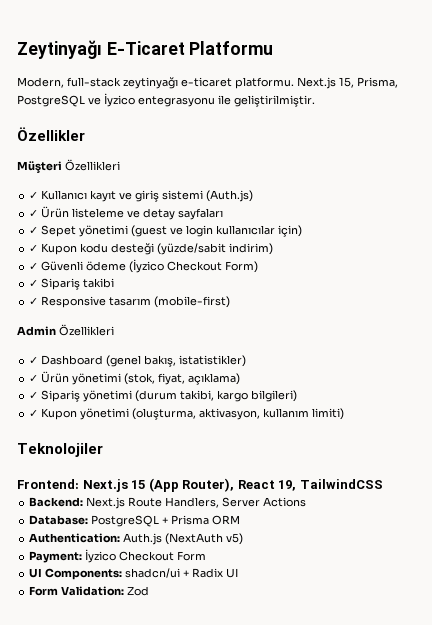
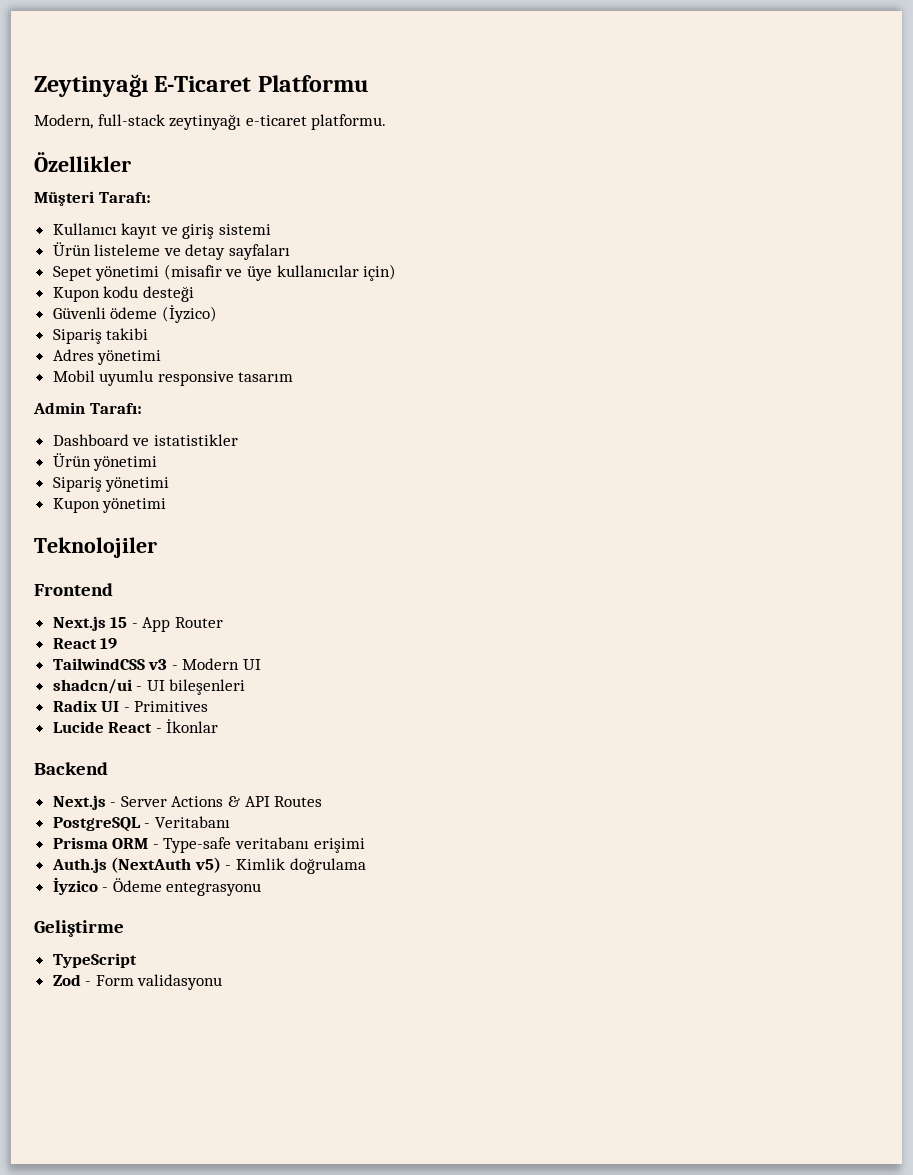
- Next.js 15, Prisma, PostgreSQL ve İyzico entegrasyonu ile geliştirilmiştir.
- Müşteri Özellikleri
- ✓ Kullanıcı kayıt ve giriş sistemi (Auth.js)
- ✓ Ürün listeleme ve detay sayfaları
+ Müşteri Tarafı:
+ Kullanıcı kayıt ve giriş sistemi
+ Ürün listeleme ve detay sayfaları
- ✓ Sepet yönetimi (guest ve login kullanıcılar için)
+ Sepet yönetimi (misafir ve üye kullanıcılar için)
- ✓ Kupon kodu desteği (yüzde/sabit indirim)
- ✓ Güvenli ödeme (İyzico Checkout Form)
- ✓ Sipariş takibi
- ✓ Responsive tasarım (mobile-first)
+ Kupon kodu desteği
+ Güvenli ödeme (İyzico)
+ Sipariş takibi
+ Adres yönetimi
+ Mobil uyumlu responsive tasarım
- Admin Özellikleri
- ✓ Dashboard (genel bakış, istatistikler)
- ✓ Ürün yönetimi (stok, fiyat, açıklama)
- ✓ Sipariş yönetimi (durum takibi, kargo bilgileri)
- ✓ Kupon yönetimi (oluşturma, aktivasyon, kullanım limiti)
+ Admin Tarafı:
+ Dashboard ve istatistikler
+ Ürün yönetimi
+ Sipariş yönetimi
+ Kupon yönetimi
- Frontend: Next.js 15 (App Router), React 19, TailwindCSS
- Backend: Next.js Route Handlers, Server Actions
- Database: PostgreSQL + Prisma ORM
- Authentication: Auth.js (NextAuth v5)
- Payment: İyzico Checkout Form
- UI Components: shadcn/ui + Radix UI
- Form Validation: Zod
+ Frontend
+ Next.js 15 - App Router
+ React 19
+ TailwindCSS v3 - Modern UI
+ shadcn/ui - UI bileşenleri
+ Radix UI - Primitives
+ Lucide React - İkonlar
+ Backend
+ Next.js - Server Actions & API Routes
+ PostgreSQL - Veritabanı
+ Prisma ORM - Type-safe veritabanı erişimi
+ Auth.js (NextAuth v5) - Kimlik doğrulama
+ İyzico - Ödeme entegrasyonu
+ Geliştirme
+ TypeScript
+ Zod - Form validasyonu

